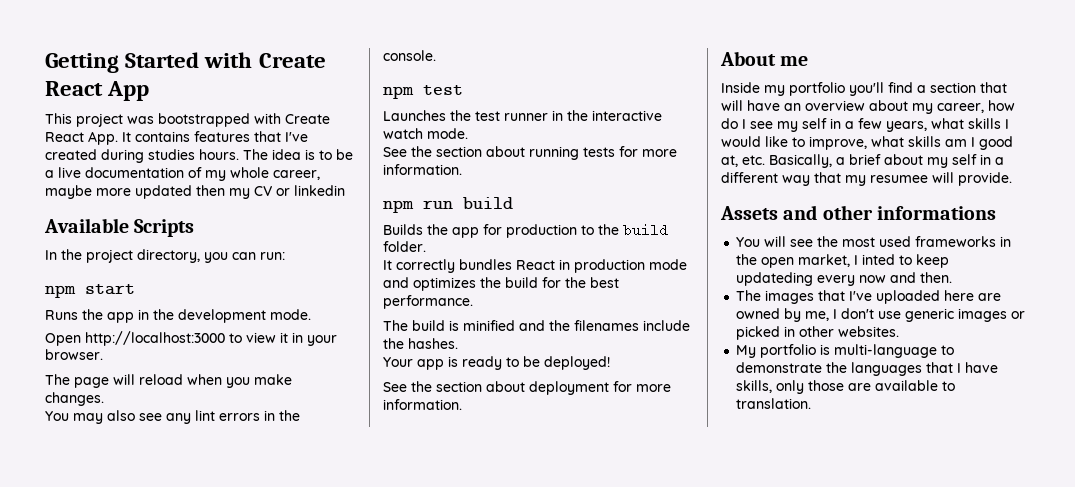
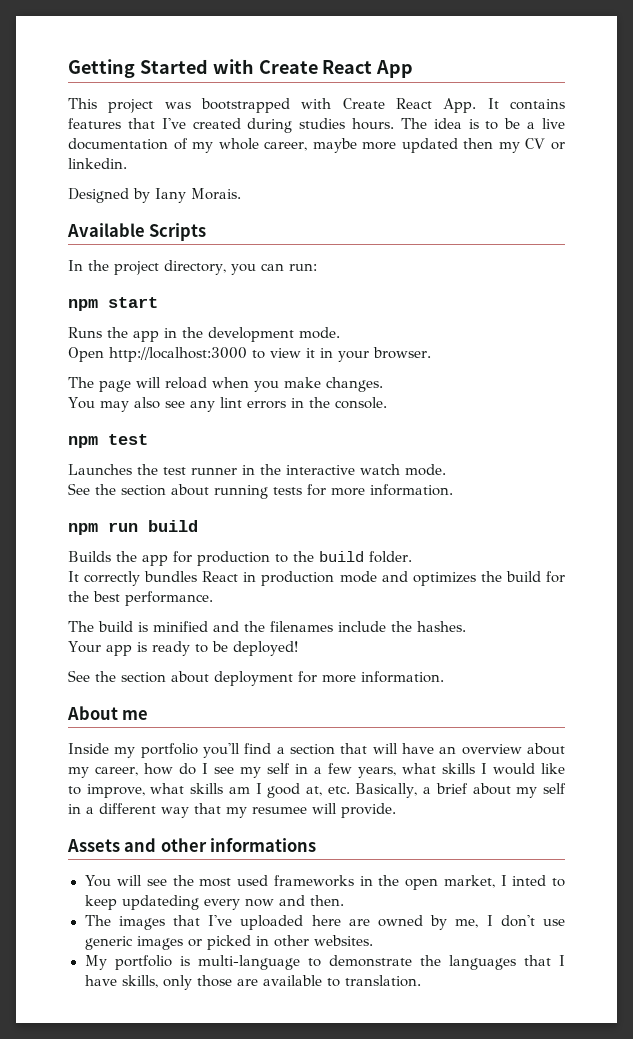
- The idea is to be a live documentation of my whole career, maybe more updated then my CV or linkedin
+ The idea is to be a live documentation of my whole career, maybe more updated then my CV or linkedin.
+ Designed by Iany Morais.

